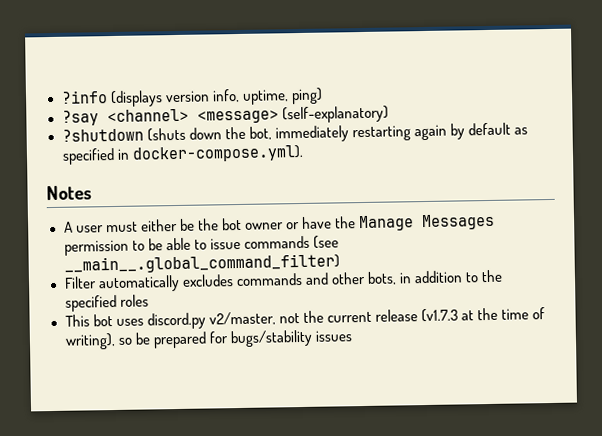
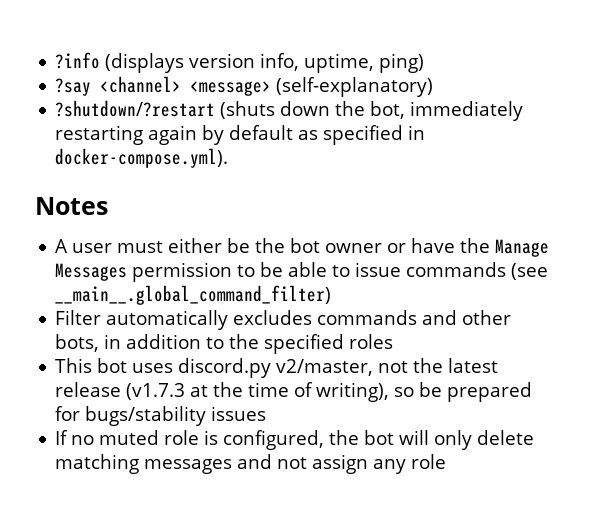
- ?shutdown (shuts down the bot, immediately restarting again by default as specified in docker-compose.yml).
+ ?shutdown/?restart (shuts down the bot, immediately restarting again by default as specified in docker-compose.yml).
- This bot uses discord.py v2/master, not the current release (v1.7.3 at the time of writing), so be prepared for bugs/stability issues
+ This bot uses discord.py v2/master, not the latest release (v1.7.3 at the time of writing), so be prepared for bugs/stability issues
+ If no muted role is configured, the bot will only delete matching messages and not assign any role

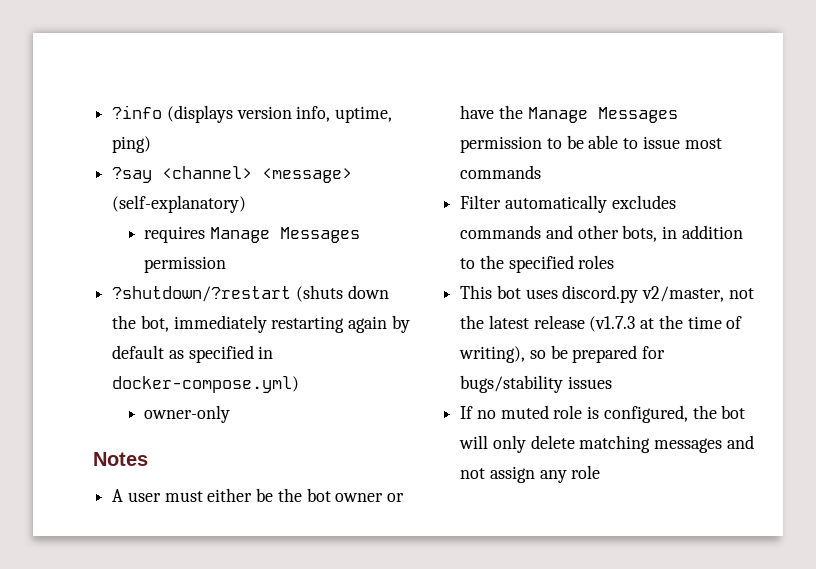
+ requires Manage Messages permission
- ?shutdown/?restart (shuts down the bot, immediately restarting again by default as specified in docker-compose.yml).
+ ?shutdown/?restart (shuts down the bot, immediately restarting again by default as specified in docker-compose.yml)
+ owner-only
- A user must either be the bot owner or have the Manage Messages permission to be able to issue commands (see __main__.global_command_filter)
+ A user must either be the bot owner or have the Manage Messages permission to be able to issue most commands

